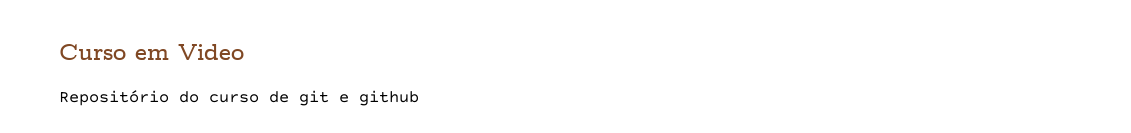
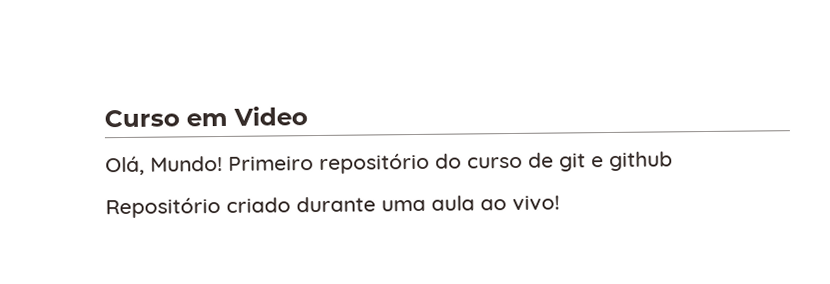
- Repositório do curso de git e github
+ Olá, Mundo! Primeiro repositório do curso de git e github
+ Repositório criado durante uma aula ao vivo!

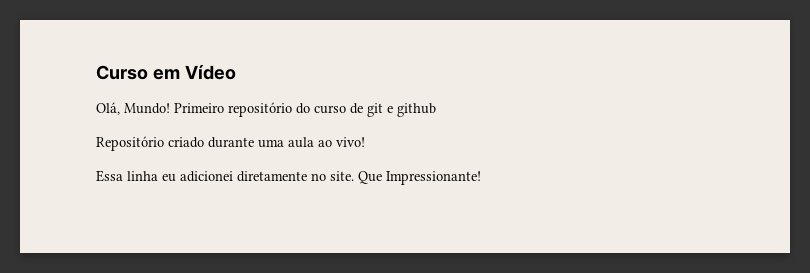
- Curso em Video
+ Curso em Vídeo
+ Essa linha eu adicionei diretamente no site. Que Impressionante!

